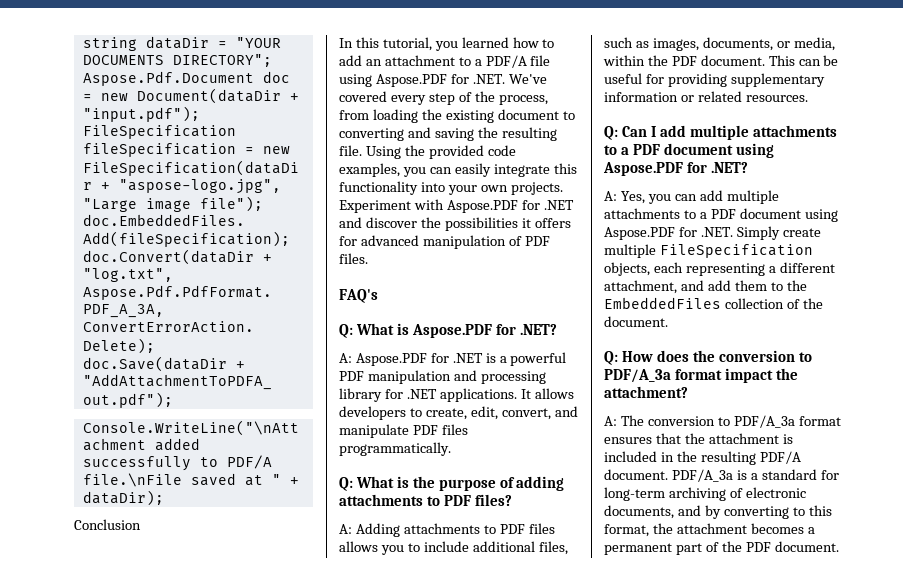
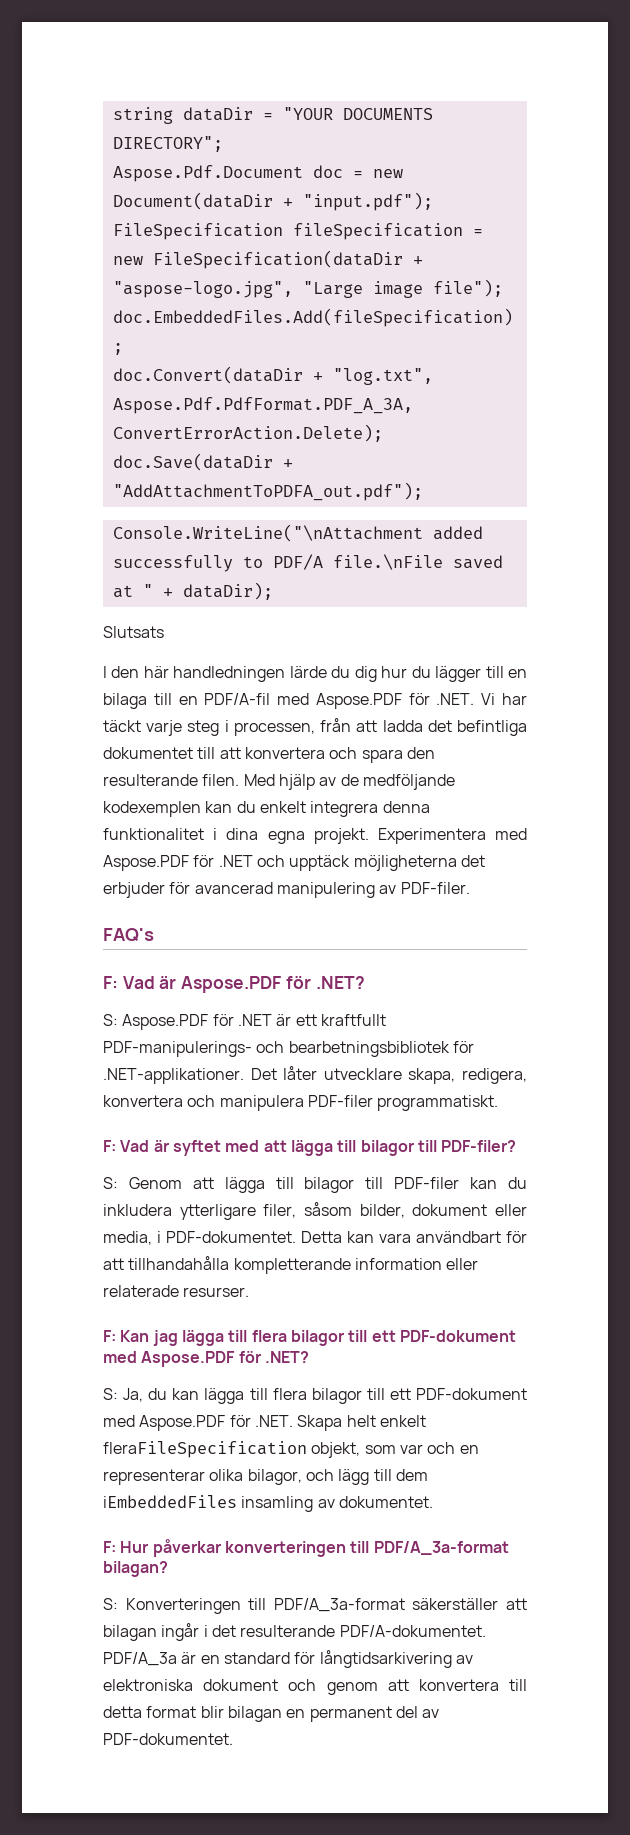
- Conclusion
- In this tutorial, you learned how to add an attachment to a PDF/A file using Aspose.PDF for .NET. We've covered every step of the process, from loading the existing document to converting and saving the resulting file. Using the provided code examples, you can easily integrate this functionality into your own projects. Experiment with Aspose.PDF for .NET and discover the possibilities it offers for advanced manipulation of PDF files.
+ Slutsats
+ I den här handledningen lärde du dig hur du lägger till en bilaga till en PDF/A-fil med Aspose.PDF för .NET. Vi har täckt varje steg i processen, från att ladda det befintliga dokumentet till att konvertera och spara den resulterande filen. Med hjälp av de medföljande kodexemplen kan du enkelt integrera denna funktionalitet i dina egna projekt. Experimentera med Aspose.PDF för .NET och upptäck möjligheterna det erbjuder för avancerad manipulering av PDF-filer.
  FAQ's
- Q: What is Aspose.PDF for .NET?
- A: Aspose.PDF for .NET is a powerful PDF manipulation and processing library for .NET applications. It allows developers to create, edit, convert, and manipulate PDF files programmatically.
- Q: What is the purpose of adding attachments to PDF files?
- A: Adding attachments to PDF files allows you to include additional files, such as images, documents, or media, within the PDF document. This can be useful for providing supplementary information or related resources.
- Q: Can I add multiple attachments to a PDF document using Aspose.PDF for .NET?
- A: Yes, you can add multiple attachments to a PDF document using Aspose.PDF for .NET. Simply create multiple FileSpecification objects, each representing a different attachment, and add them to the EmbeddedFiles collection of the document.
- Q: How does the conversion to PDF/A_3a format impact the attachment?
- A: The conversion to PDF/A_3a format ensures that the attachment is included in the resulting PDF/A document. PDF/A_3a is a standard for long-term archiving of electronic documents, and by converting to this format, the attachment becomes a permanent part of the PDF document.
+ F: Vad är Aspose.PDF för .NET?
+ S: Aspose.PDF för .NET är ett kraftfullt PDF-manipulerings- och bearbetningsbibliotek för .NET-applikationer. Det låter utvecklare skapa, redigera, konvertera och manipulera PDF-filer programmatiskt.
+ F: Vad är syftet med att lägga till bilagor till PDF-filer?
+ S: Genom att lägga till bilagor till PDF-filer kan du inkludera ytterligare filer, såsom bilder, dokument eller media, i PDF-dokumentet. Detta kan vara användbart för att tillhandahålla kompletterande information eller relaterade resurser.
+ F: Kan jag lägga till flera bilagor till ett PDF-dokument med Aspose.PDF för .NET?
+ S: Ja, du kan lägga till flera bilagor till ett PDF-dokument med Aspose.PDF för .NET. Skapa helt enkelt fleraFileSpecification objekt, som var och en representerar olika bilagor, och lägg till dem iEmbeddedFiles insamling av dokumentet.
+ F: Hur påverkar konverteringen till PDF/A_3a-format bilagan?
+ S: Konverteringen till PDF/A_3a-format säkerställer att bilagan ingår i det resulterande PDF/A-dokumentet. PDF/A_3a är en standard för långtidsarkivering av elektroniska dokument och genom att konvertera till detta format blir bilagan en permanent del av PDF-dokumentet.

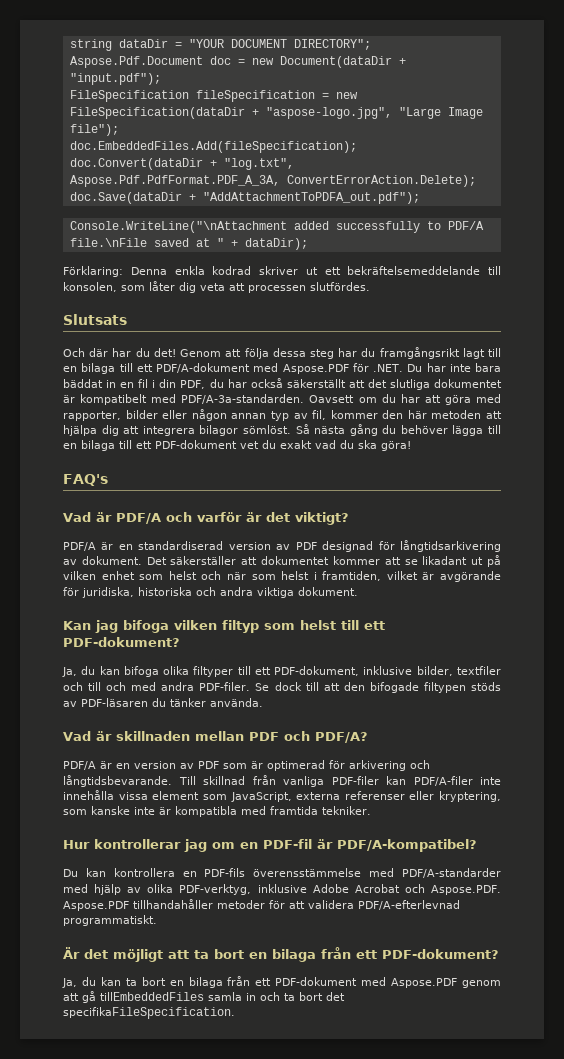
- string dataDir = "YOUR DOCUMENTS DIRECTORY";
+ string dataDir = "YOUR DOCUMENT DIRECTORY";
- FileSpecification fileSpecification = new FileSpecification(dataDir + "aspose-logo.jpg", "Large image file");
+ FileSpecification fileSpecification = new FileSpecification(dataDir + "aspose-logo.jpg", "Large Image file");
+ Förklaring: Denna enkla kodrad skriver ut ett bekräftelsemeddelande till konsolen, som låter dig veta att processen slutfördes.
  Slutsats
- I den här handledningen lärde du dig hur du lägger till en bilaga till en PDF/A-fil med Aspose.PDF för .NET. Vi har täckt varje steg i processen, från att ladda det befintliga dokumentet till att konvertera och spara den resulterande filen. Med hjälp av de medföljande kodexemplen kan du enkelt integrera denna funktionalitet i dina egna projekt. Experimentera med Aspose.PDF för .NET och upptäck möjligheterna det erbjuder för avancerad manipulering av PDF-filer.
+ Och där har du det! Genom att följa dessa steg har du framgångsrikt lagt till en bilaga till ett PDF/A-dokument med Aspose.PDF för .NET. Du har inte bara bäddat in en fil i din PDF, du har också säkerställt att det slutliga dokumentet är kompatibelt med PDF/A-3a-standarden. Oavsett om du har att göra med rapporter, bilder eller någon annan typ av fil, kommer den här metoden att hjälpa dig att integrera bilagor sömlöst. Så nästa gång du behöver lägga till en bilaga till ett PDF-dokument vet du exakt vad du ska göra!
- F: Vad är Aspose.PDF för .NET?
- S: Aspose.PDF för .NET är ett kraftfullt PDF-manipulerings- och bearbetningsbibliotek för .NET-applikationer. Det låter utvecklare skapa, redigera, konvertera och manipulera PDF-filer programmatiskt.
- F: Vad är syftet med att lägga till bilagor till PDF-filer?
- S: Genom att lägga till bilagor till PDF-filer kan du inkludera ytterligare filer, såsom bilder, dokument eller media, i PDF-dokumentet. Detta kan vara användbart för att tillhandahålla kompletterande information eller relaterade resurser.
- F: Kan jag lägga till flera bilagor till ett PDF-dokument med Aspose.PDF för .NET?
- S: Ja, du kan lägga till flera bilagor till ett PDF-dokument med Aspose.PDF för .NET. Skapa helt enkelt fleraFileSpecification objekt, som var och en representerar olika bilagor, och lägg till dem iEmbeddedFiles insamling av dokumentet.
- F: Hur påverkar konverteringen till PDF/A_3a-format bilagan?
- S: Konverteringen till PDF/A_3a-format säkerställer att bilagan ingår i det resulterande PDF/A-dokumentet. PDF/A_3a är en standard för långtidsarkivering av elektroniska dokument och genom att konvertera till detta format blir bilagan en permanent del av PDF-dokumentet.
+ Vad är PDF/A och varför är det viktigt?
+ PDF/A är en standardiserad version av PDF designad för långtidsarkivering av dokument. Det säkerställer att dokumentet kommer att se likadant ut på vilken enhet som helst och när som helst i framtiden, vilket är avgörande för juridiska, historiska och andra viktiga dokument.
+ Kan jag bifoga vilken filtyp som helst till ett PDF-dokument?
+ Ja, du kan bifoga olika filtyper till ett PDF-dokument, inklusive bilder, textfiler och till och med andra PDF-filer. Se dock till att den bifogade filtypen stöds av PDF-läsaren du tänker använda.
+ Vad är skillnaden mellan PDF och PDF/A?
+ PDF/A är en version av PDF som är optimerad för arkivering och långtidsbevarande. Till skillnad från vanliga PDF-filer kan PDF/A-filer inte innehålla vissa element som JavaScript, externa referenser eller kryptering, som kanske inte är kompatibla med framtida tekniker.
+ Hur kontrollerar jag om en PDF-fil är PDF/A-kompatibel?
+ Du kan kontrollera en PDF-fils överensstämmelse med PDF/A-standarder med hjälp av olika PDF-verktyg, inklusive Adobe Acrobat och Aspose.PDF. Aspose.PDF tillhandahåller metoder för att validera PDF/A-efterlevnad programmatiskt.
+ Är det möjligt att ta bort en bilaga från ett PDF-dokument?
+ Ja, du kan ta bort en bilaga från ett PDF-dokument med Aspose.PDF genom att gå tillEmbeddedFiles samla in och ta bort det specifikaFileSpecification.

